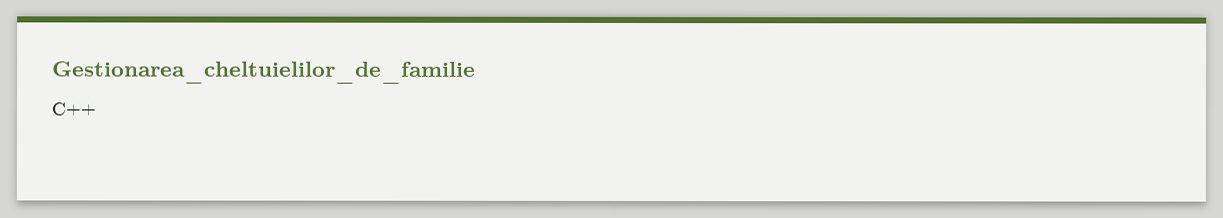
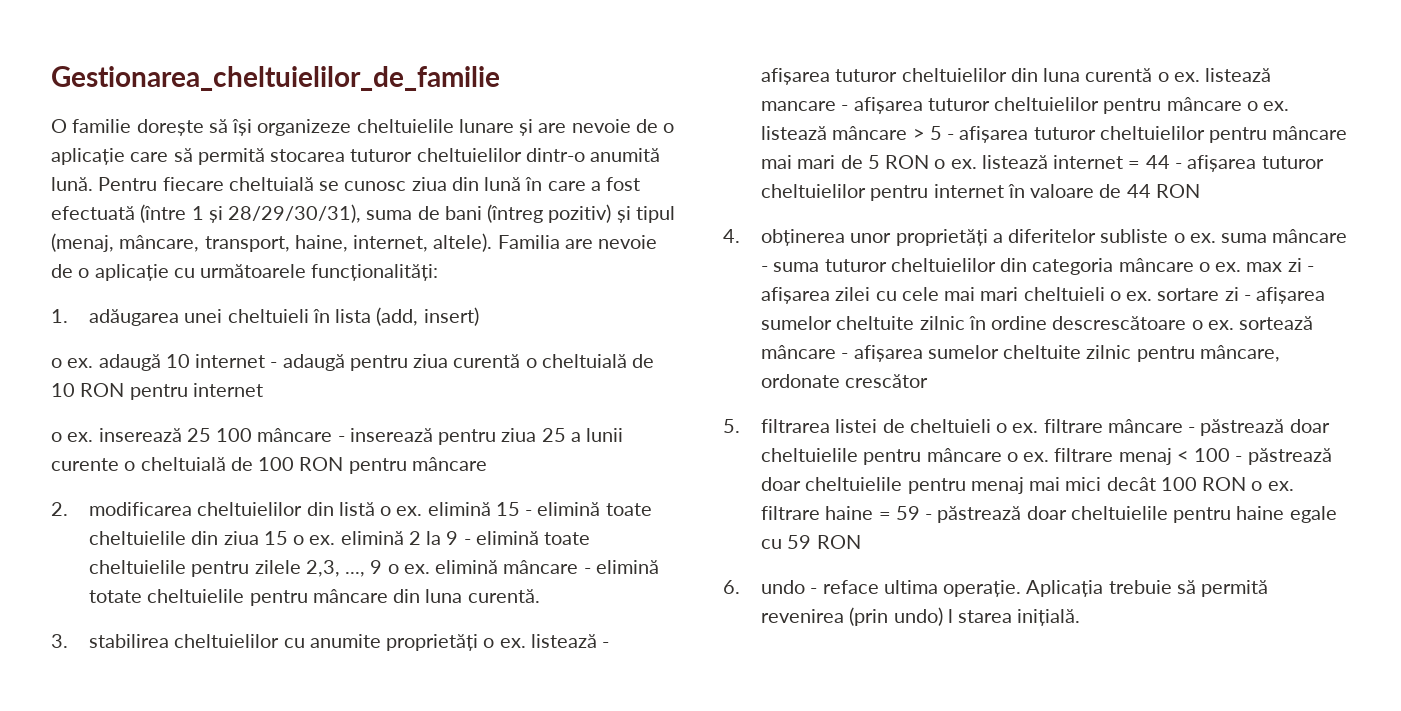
- C++
+ O familie dorește să își organizeze cheltuielile lunare și are nevoie de o aplicație care să permită stocarea tuturor cheltuielilor dintr-o anumită lună. Pentru fiecare cheltuială se cunosc ziua din lună în care a fost efectuată (între 1 și 28/29/30/31), suma de bani (întreg pozitiv) și tipul (menaj, mâncare, transport, haine, internet, altele). Familia are nevoie de o aplicație cu următoarele funcționalități:
+ 1. adăugarea unei cheltuieli în lista (add, insert)
+ o ex. adaugă 10 internet - adaugă pentru ziua curentă o cheltuială de 10 RON pentru internet
+ o ex. inserează 25 100 mâncare - inserează pentru ziua 25 a lunii curente o cheltuială de 100 RON pentru mâncare
+ 2. modificarea cheltuielilor din listă o ex. elimină 15 - elimină toate cheltuielile din ziua 15 o ex. elimină 2 la 9 - elimină toate cheltuielile pentru zilele 2,3, ..., 9 o ex. elimină mâncare - elimină totate cheltuielile pentru mâncare din luna curentă.
+ 3. stabilirea cheltuielilor cu anumite proprietăți o ex. listează - afișarea tuturor cheltuielilor din luna curentă o ex. listează mancare - afișarea tuturor cheltuielilor pentru mâncare o ex. listează mâncare > 5 - afișarea tuturor cheltuielilor pentru mâncare mai mari de 5 RON o ex. listează internet = 44 - afișarea tuturor cheltuielilor pentru internet în valoare de 44 RON
+ 4. obținerea unor proprietăți a diferitelor subliste o ex. suma mâncare - suma tuturor cheltuielilor din categoria mâncare o ex. max zi - afișarea zilei cu cele mai mari cheltuieli o ex. sortare zi - afișarea sumelor cheltuite zilnic în ordine descrescătoare o ex. sortează mâncare - afișarea sumelor cheltuite zilnic pentru mâncare, ordonate crescător
+ 5. filtrarea listei de cheltuieli o ex. filtrare mâncare - păstrează doar cheltuielile pentru mâncare o ex. filtrare menaj < 100 - păstrează doar cheltuielile pentru menaj mai mici decât 100 RON o ex. filtrare haine = 59 - păstrează doar cheltuielile pentru haine egale cu 59 RON
+ 6. undo - reface ultima operație. Aplicația trebuie să permită revenirea (prin undo) l starea inițială.

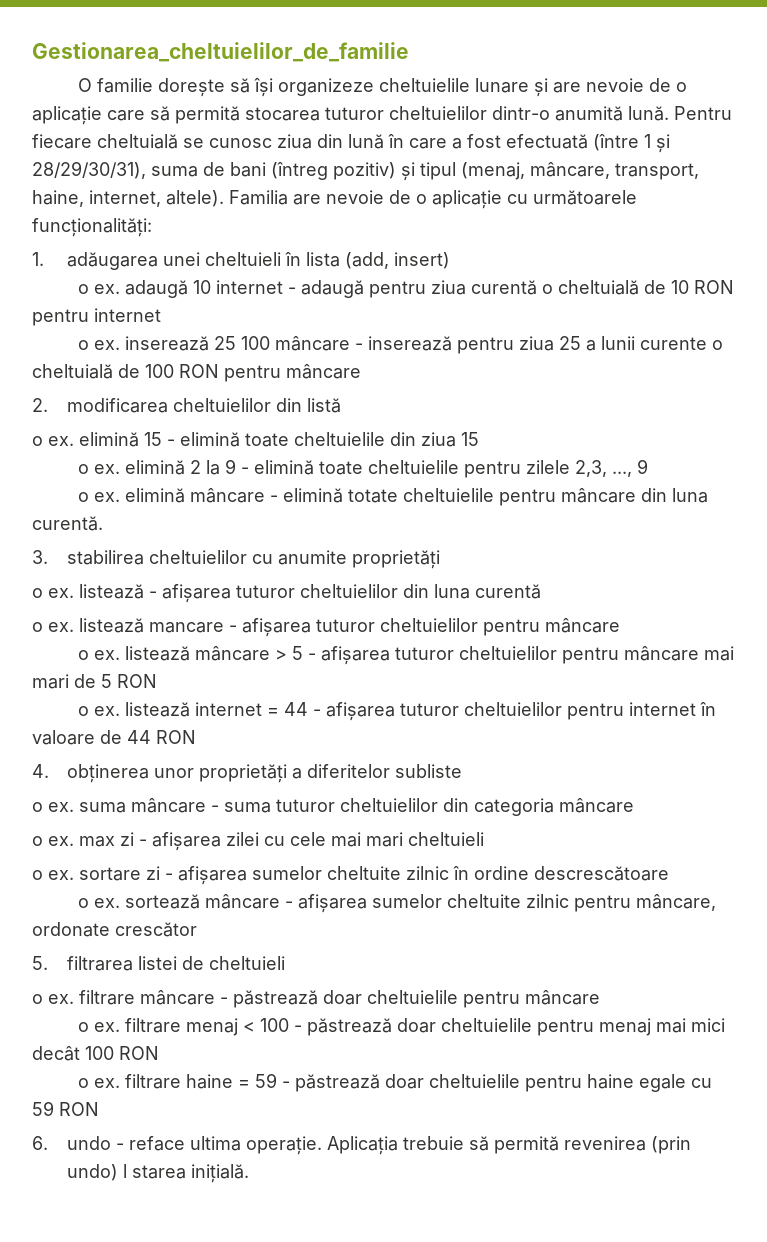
- 2. modificarea cheltuielilor din listă o ex. elimină 15 - elimină toate cheltuielile din ziua 15 o ex. elimină 2 la 9 - elimină toate cheltuielile pentru zilele 2,3, ..., 9 o ex. elimină mâncare - elimină totate cheltuielile pentru mâncare din luna curentă.
+ 2. modificarea cheltuielilor din listă
+ o ex. elimină 15 - elimină toate cheltuielile din ziua 15
+ o ex. elimină 2 la 9 - elimină toate cheltuielile pentru zilele 2,3, ..., 9
+ o ex. elimină mâncare - elimină totate cheltuielile pentru mâncare din luna curentă.
- 3. stabilirea cheltuielilor cu anumite proprietăți o ex. listează - afișarea tuturor cheltuielilor din luna curentă o ex. listează mancare - afișarea tuturor cheltuielilor pentru mâncare o ex. listează mâncare > 5 - afișarea tuturor cheltuielilor pentru mâncare mai mari de 5 RON o ex. listează internet = 44 - afișarea tuturor cheltuielilor pentru internet în valoare de 44 RON
+ 3. stabilirea cheltuielilor cu anumite proprietăți
+ o ex. listează - afișarea tuturor cheltuielilor din luna curentă
+ o ex. listează mancare - afișarea tuturor cheltuielilor pentru mâncare
+ o ex. listează mâncare > 5 - afișarea tuturor cheltuielilor pentru mâncare mai mari de 5 RON
+ o ex. listează internet = 44 - afișarea tuturor cheltuielilor pentru internet în valoare de 44 RON
- 4. obținerea unor proprietăți a diferitelor subliste o ex. suma mâncare - suma tuturor cheltuielilor din categoria mâncare o ex. max zi - afișarea zilei cu cele mai mari cheltuieli o ex. sortare zi - afișarea sumelor cheltuite zilnic în ordine descrescătoare o ex. sortează mâncare - afișarea sumelor cheltuite zilnic pentru mâncare, ordonate crescător
+ 4. obținerea unor proprietăți a diferitelor subliste
+ o ex. suma mâncare - suma tuturor cheltuielilor din categoria mâncare
+ o ex. max zi - afișarea zilei cu cele mai mari cheltuieli
+ o ex. sortare zi - afișarea sumelor cheltuite zilnic în ordine descrescătoare
+ o ex. sortează mâncare - afișarea sumelor cheltuite zilnic pentru mâncare, ordonate crescător
- 5. filtrarea listei de cheltuieli o ex. filtrare mâncare - păstrează doar cheltuielile pentru mâncare o ex. filtrare menaj < 100 - păstrează doar cheltuielile pentru menaj mai mici decât 100 RON o ex. filtrare haine = 59 - păstrează doar cheltuielile pentru haine egale cu 59 RON
+ 5. filtrarea listei de cheltuieli
+ o ex. filtrare mâncare - păstrează doar cheltuielile pentru mâncare
+ o ex. filtrare menaj < 100 - păstrează doar cheltuielile pentru menaj mai mici decât 100 RON
+ o ex. filtrare haine = 59 - păstrează doar cheltuielile pentru haine egale cu 59 RON

